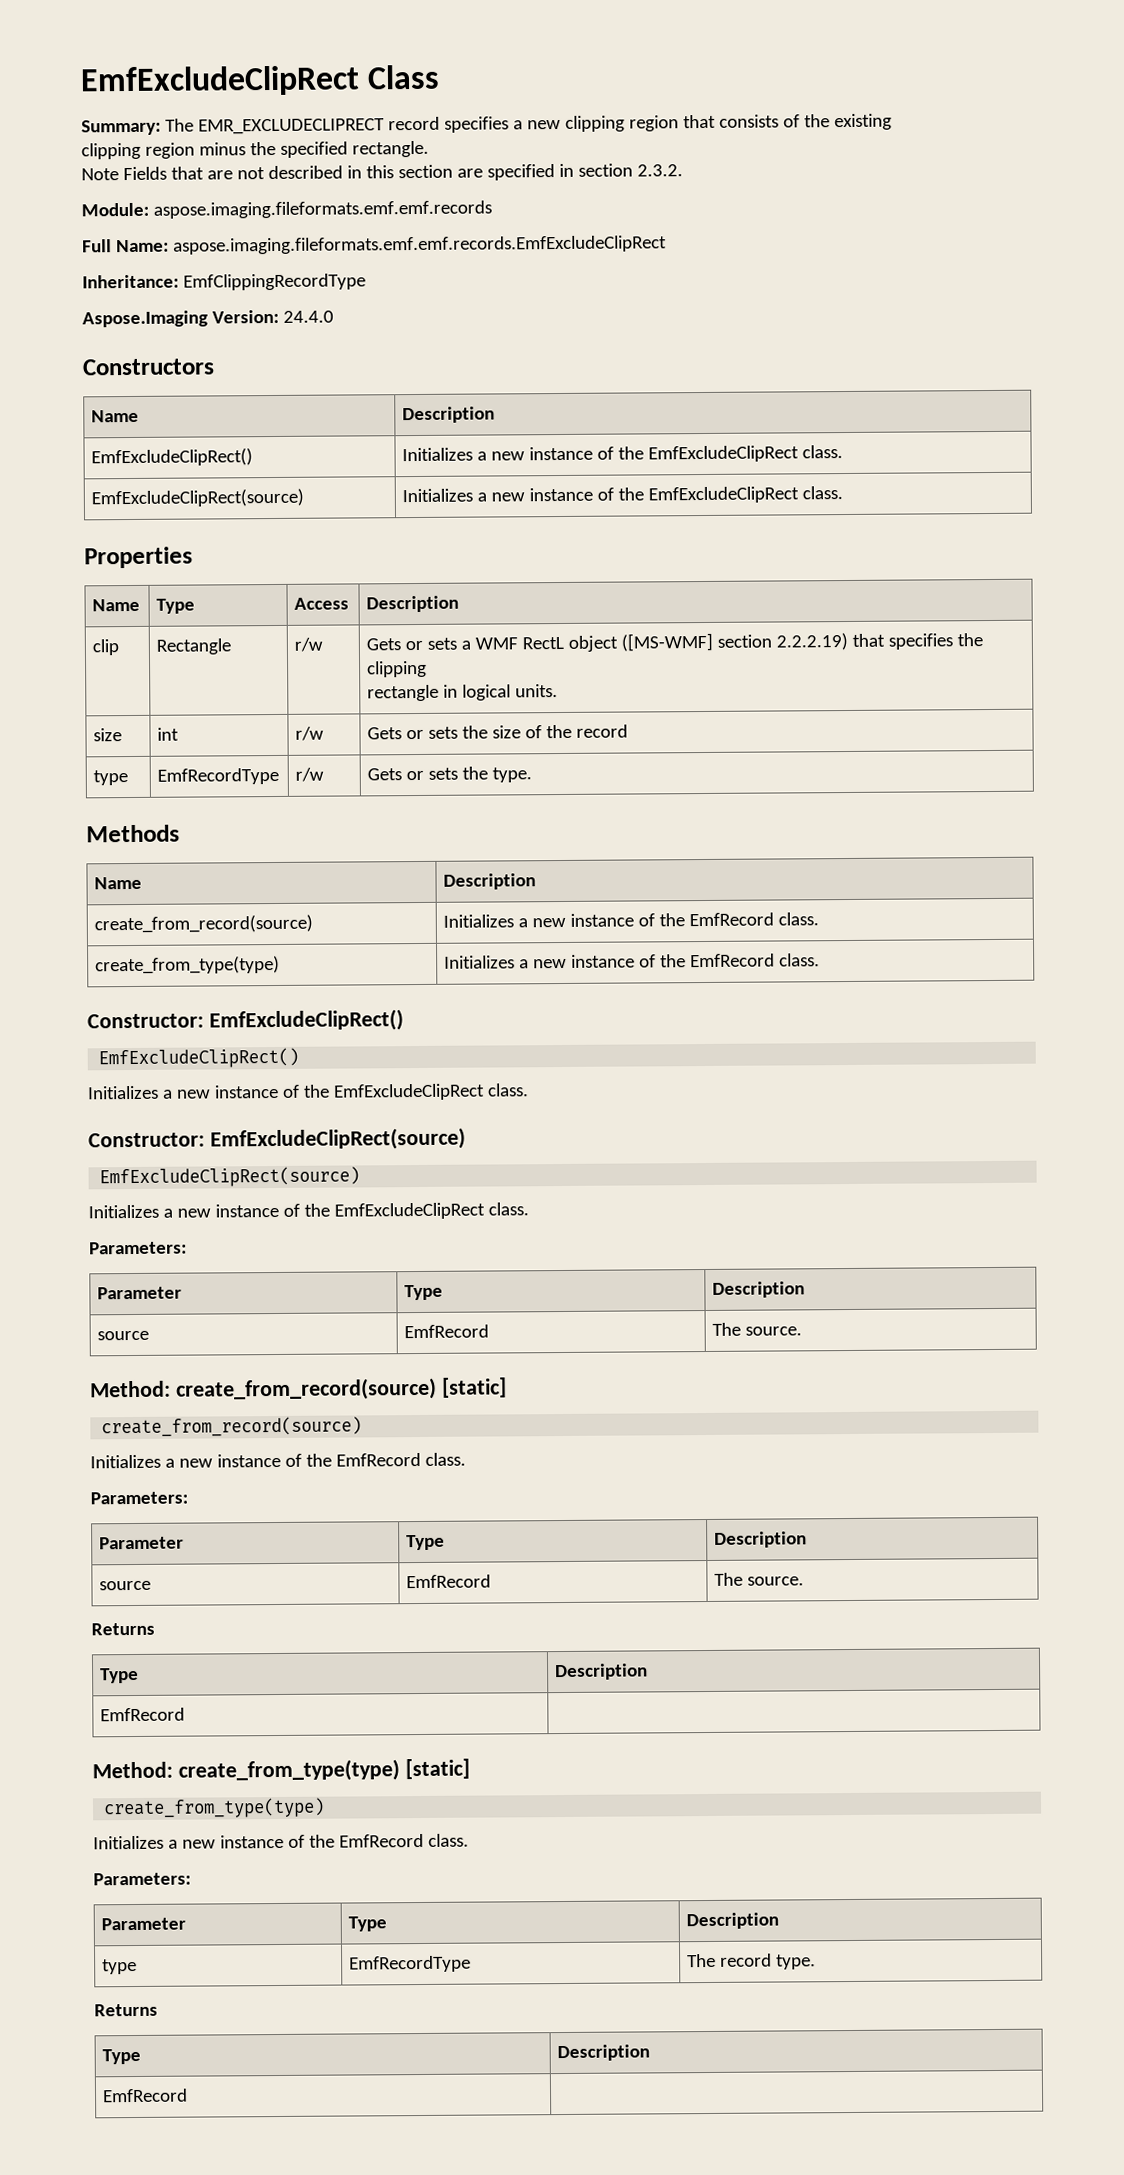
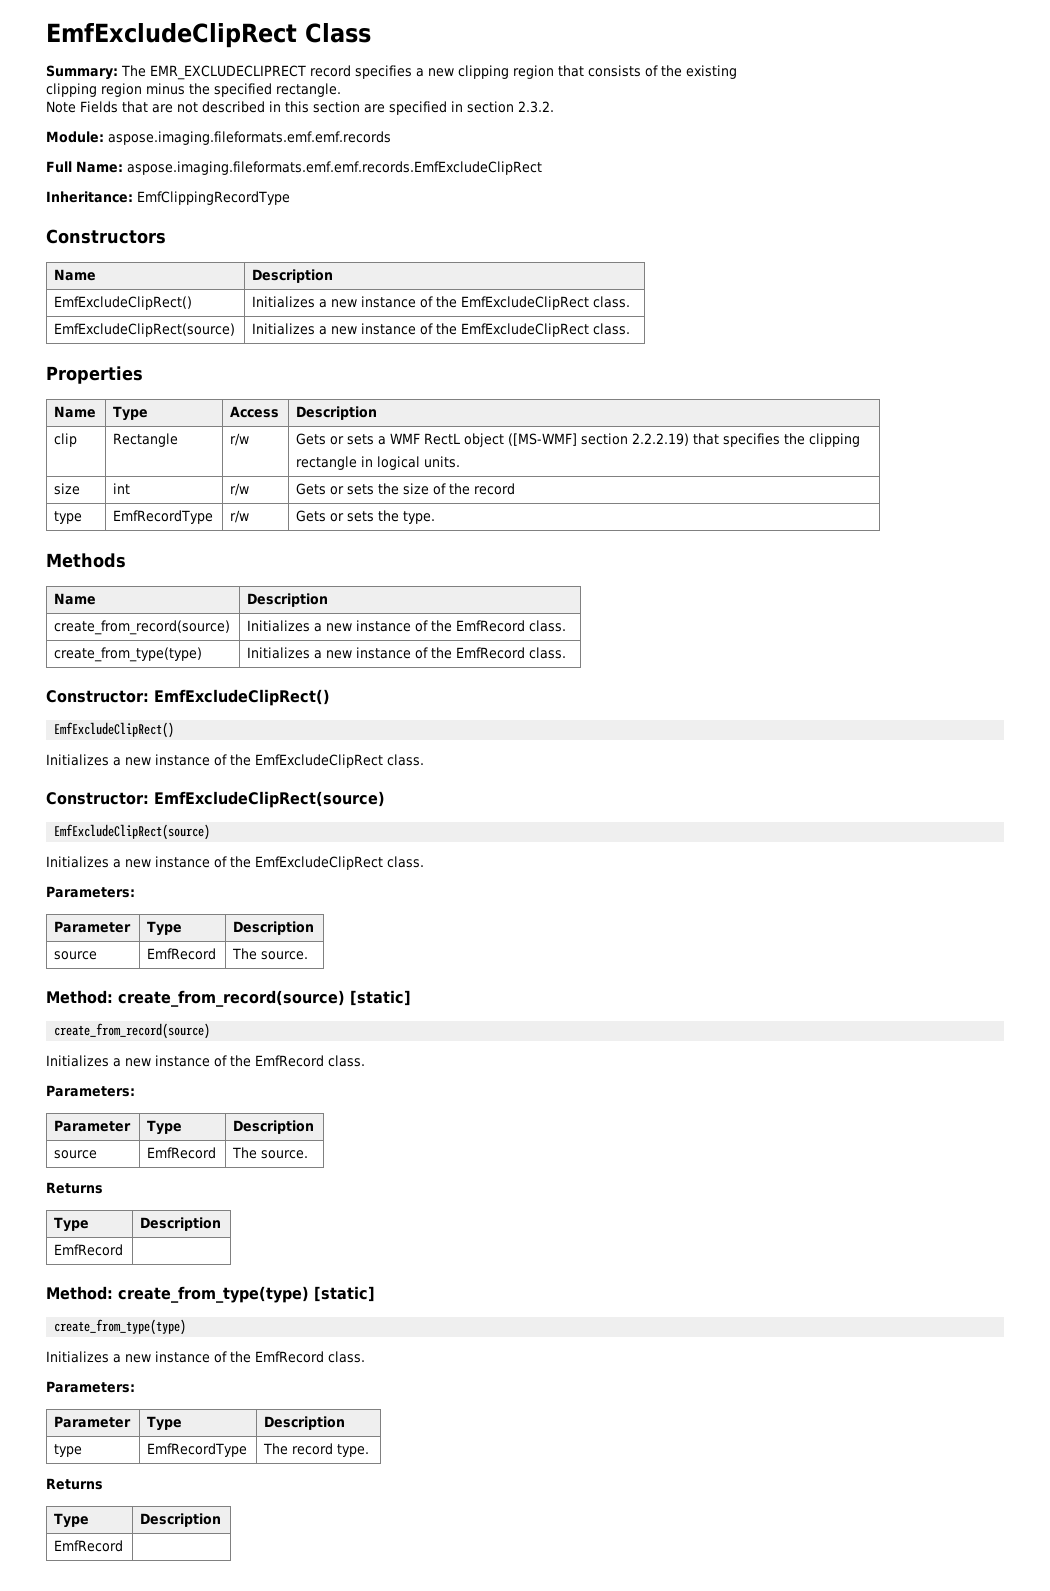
- Aspose.Imaging Version: 24.4.0

